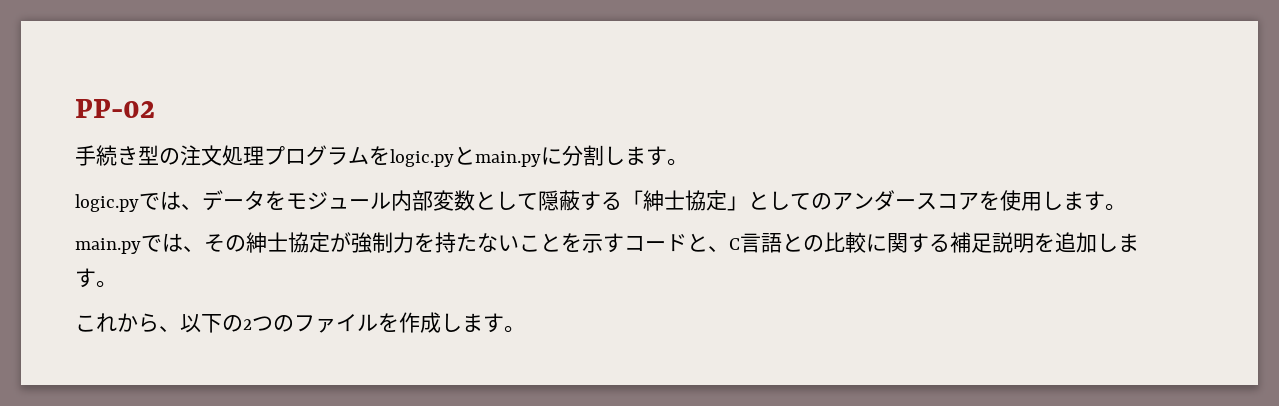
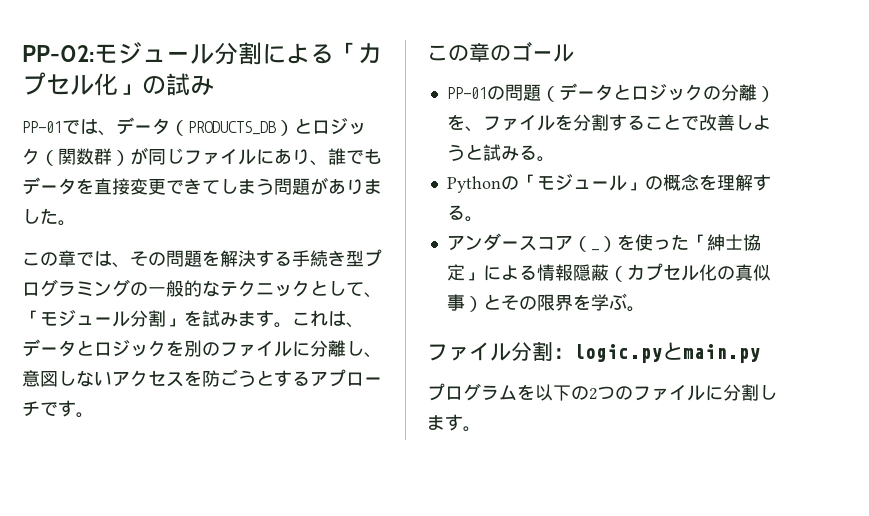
- PP-02
- 手続き型の注文処理プログラムをlogic.pyとmain.pyに分割します。
- logic.pyでは、データをモジュール内部変数として隠蔽する「紳士協定」としてのアンダースコアを使用します。
- main.pyでは、その紳士協定が強制力を持たないことを示すコードと、C言語との比較に関する補足説明を追加します。
- これから、以下の2つのファイルを作成します。
+ PP-02:モジュール分割による「カプセル化」の試み
+ PP-01では、データ（PRODUCTS_DB）とロジック（関数群）が同じファイルにあり、誰でもデータを直接変更できてしまう問題がありました。
+ この章では、その問題を解決する手続き型プログラミングの一般的なテクニックとして、「モジュール分割」を試みます。これは、データとロジックを別のファイルに分離し、意図しないアクセスを防ごうとするアプローチです。
+ この章のゴール
+ PP-01の問題（データとロジックの分離）を、ファイルを分割することで改善しようと試みる。
+ Pythonの「モジュール」の概念を理解する。
+ アンダースコア（_）を使った「紳士協定」による情報隠蔽（カプセル化の真似事）とその限界を学ぶ。
+ ファイル分割：logic.pyとmain.py
+ プログラムを以下の2つのファイルに分割します。

